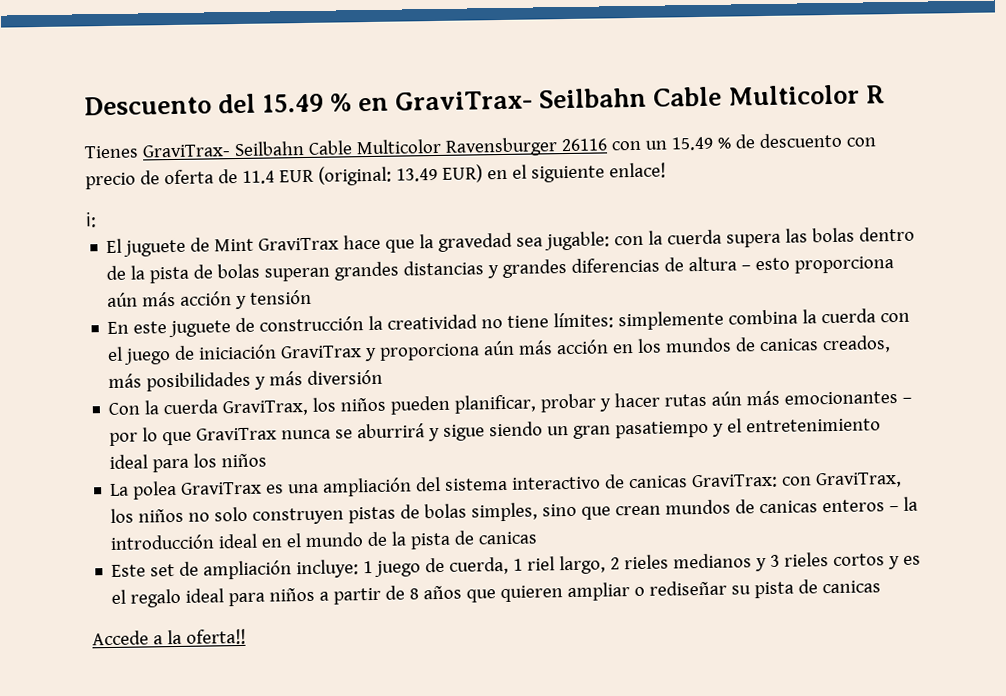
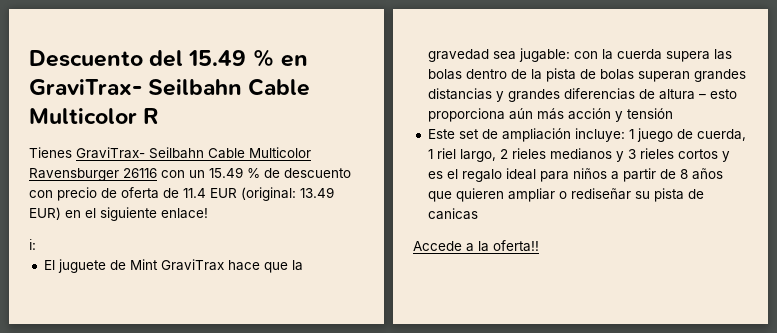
- En este juguete de construcción la creatividad no tiene límites: simplemente combina la cuerda con el juego de iniciación GraviTrax y proporciona aún más acción en los mundos de canicas creados, más posibilidades y más diversión
- Con la cuerda GraviTrax, los niños pueden planificar, probar y hacer rutas aún más emocionantes – por lo que GraviTrax nunca se aburrirá y sigue siendo un gran pasatiempo y el entretenimiento ideal para los niños
- La polea GraviTrax es una ampliación del sistema interactivo de canicas GraviTrax: con GraviTrax, los niños no solo construyen pistas de bolas simples, sino que crean mundos de canicas enteros – la introducción ideal en el mundo de la pista de canicas

